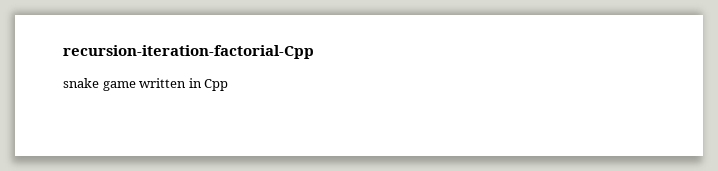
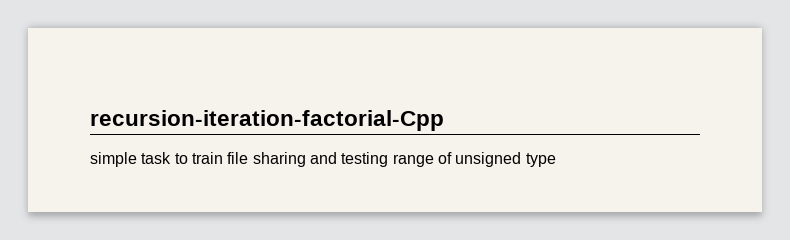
- snake game written in Cpp
+ simple task to train file sharing and testing range of unsigned type

